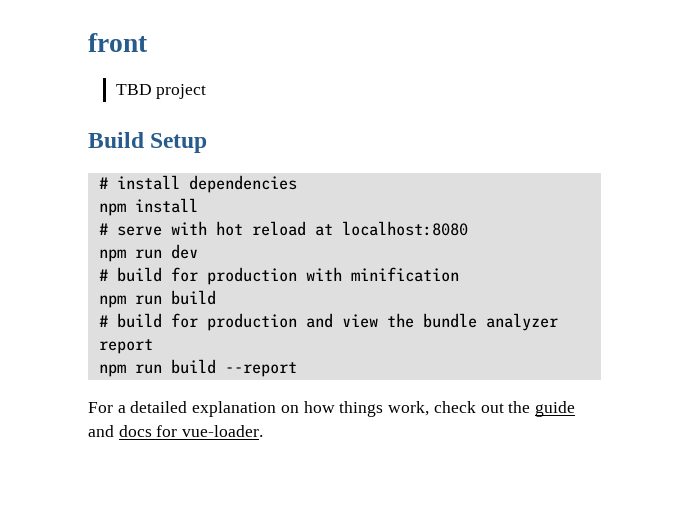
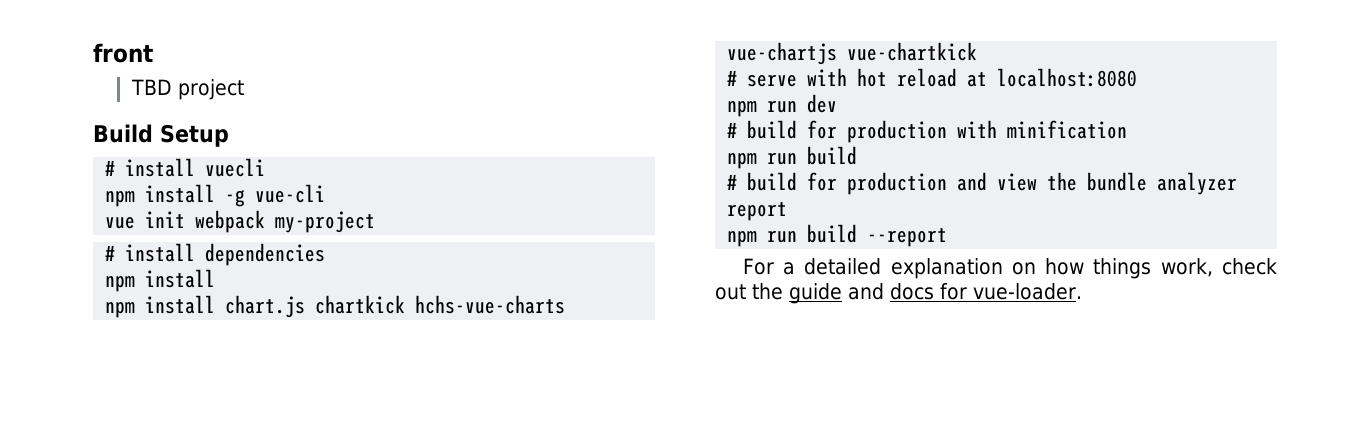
+ # install vuecli
+ npm install -g vue-cli
+ vue init webpack my-project
+ npm install chart.js chartkick hchs-vue-charts vue-chartjs vue-chartkick

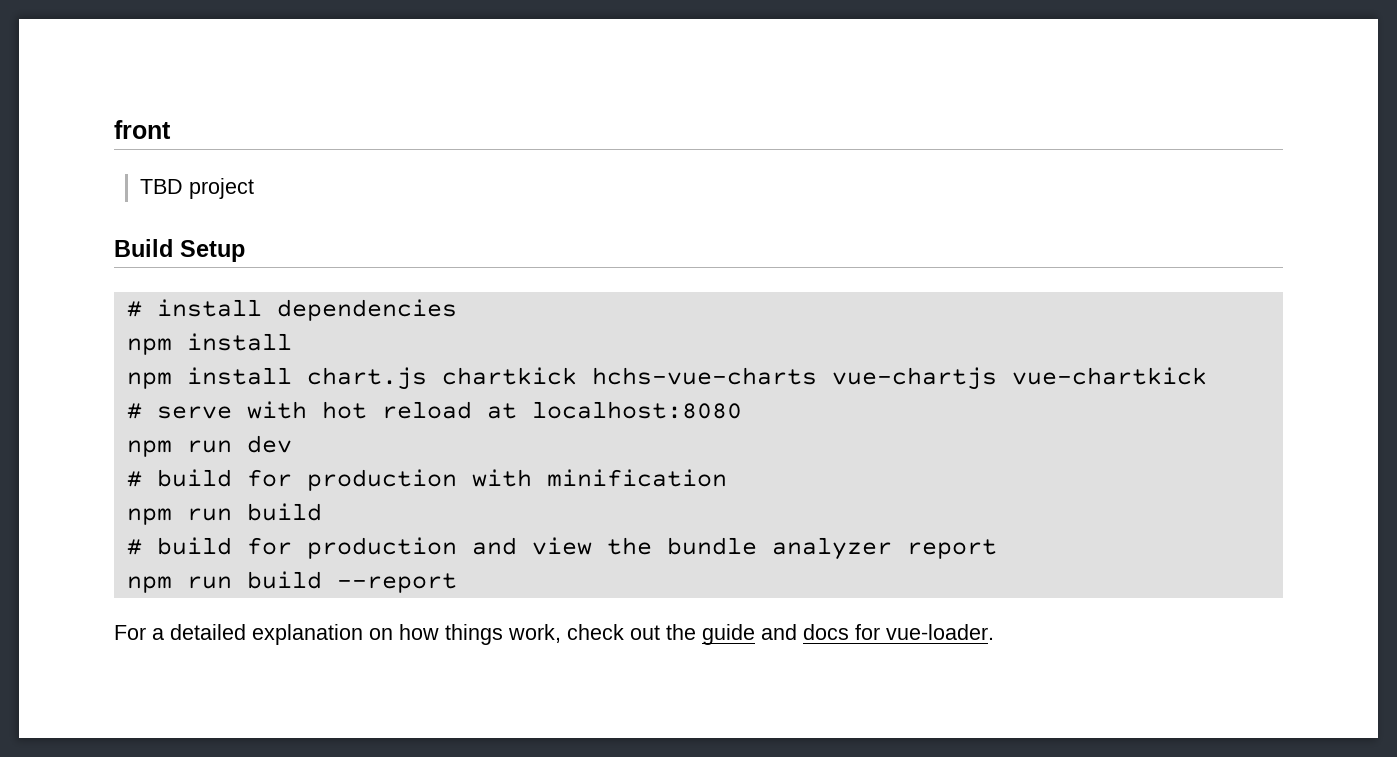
- # install vuecli
- npm install -g vue-cli
- vue init webpack my-project

